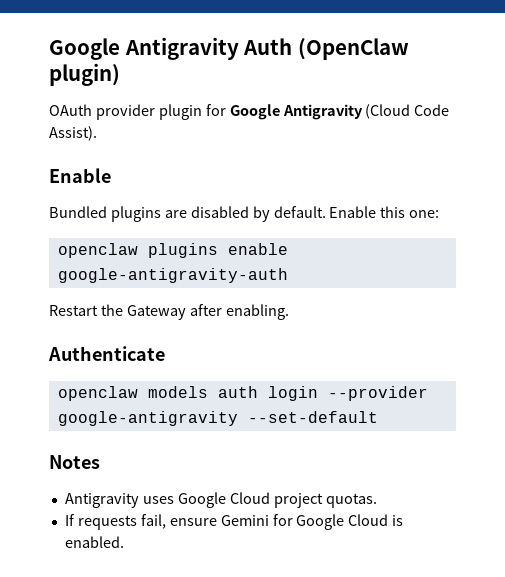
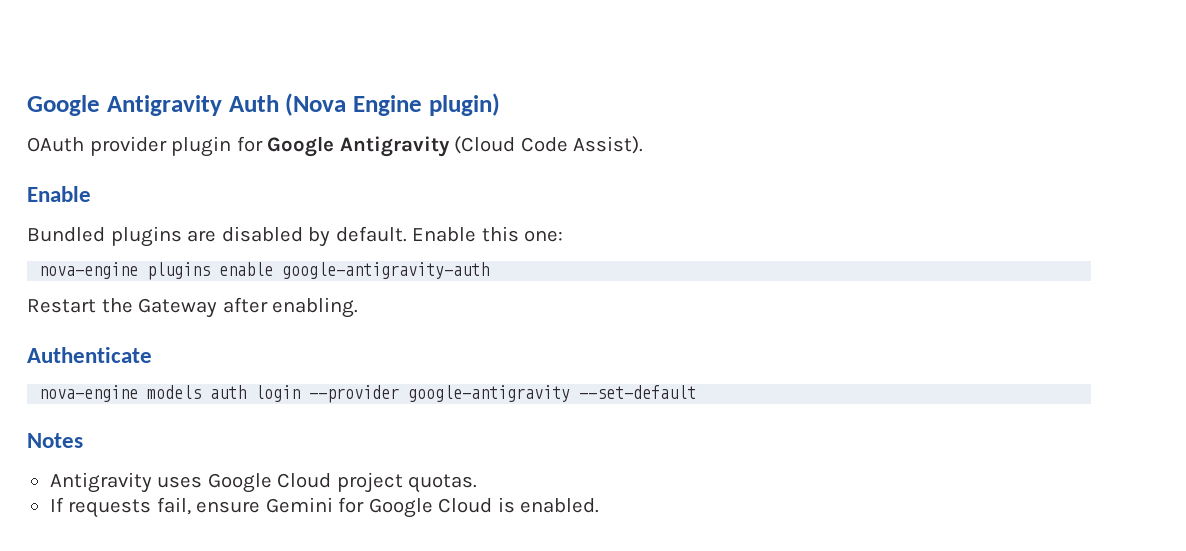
- Google Antigravity Auth (OpenClaw plugin)
+ Google Antigravity Auth (Nova Engine plugin)
- openclaw plugins enable google-antigravity-auth
+ nova-engine plugins enable google-antigravity-auth
- openclaw models auth login --provider google-antigravity --set-default
+ nova-engine models auth login --provider google-antigravity --set-default

